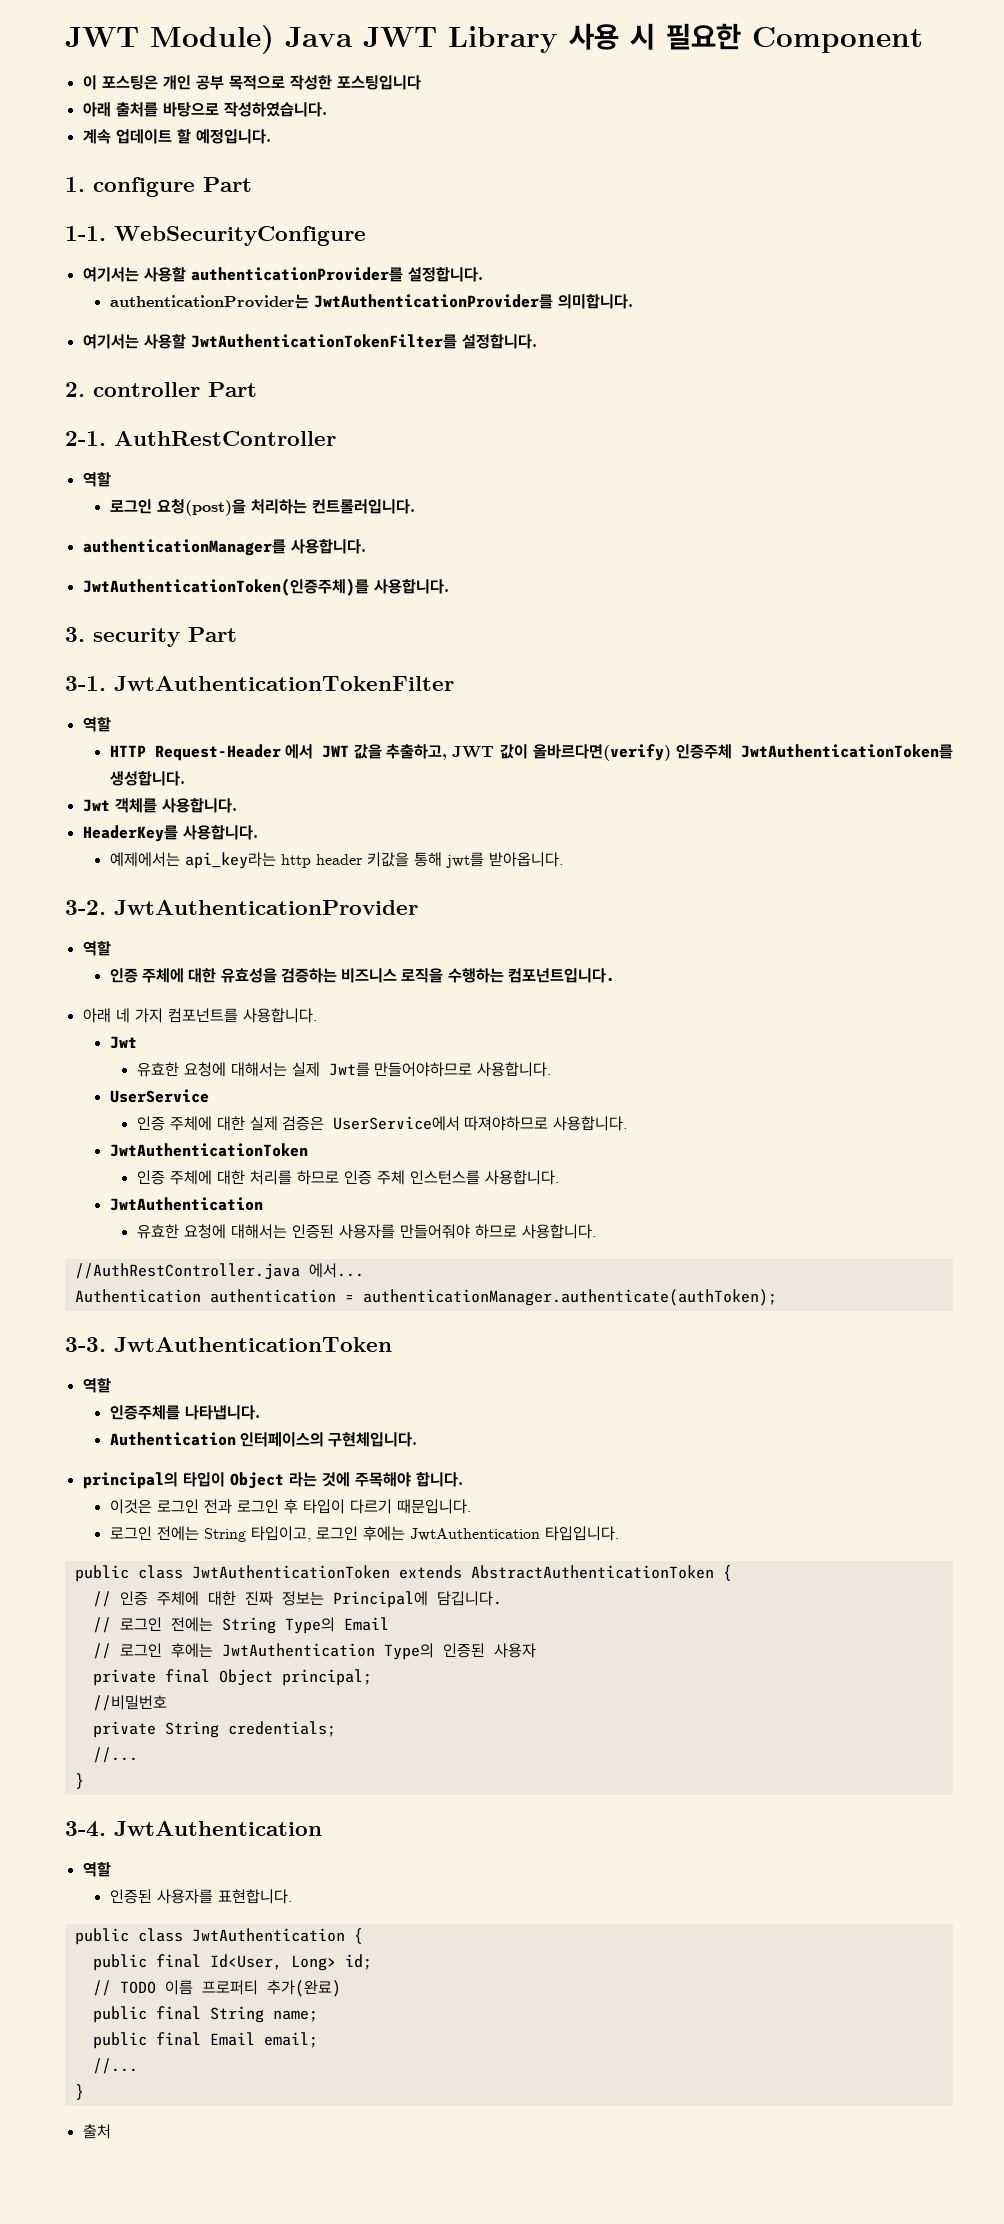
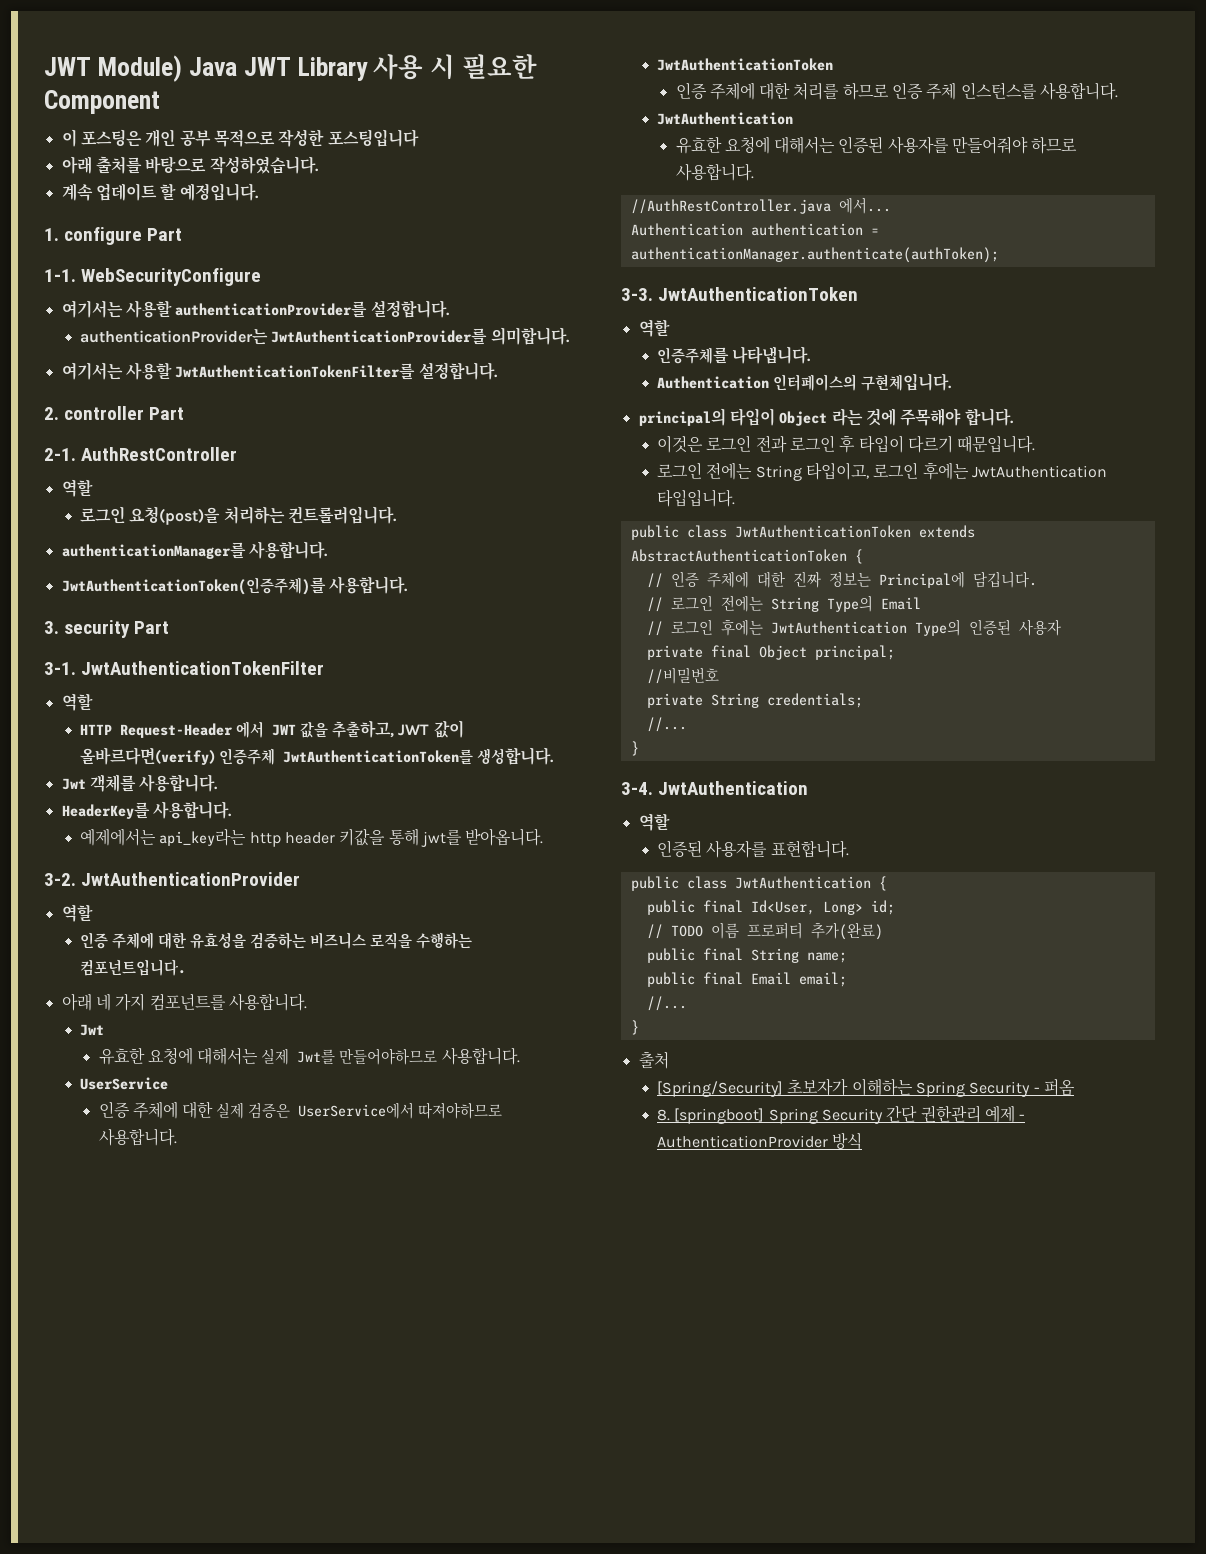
+ [Spring/Security] 초보자가 이해하는 Spring Security - 퍼옴
+ 8. [springboot] Spring Security 간단 권한관리 예제 - AuthenticationProvider 방식

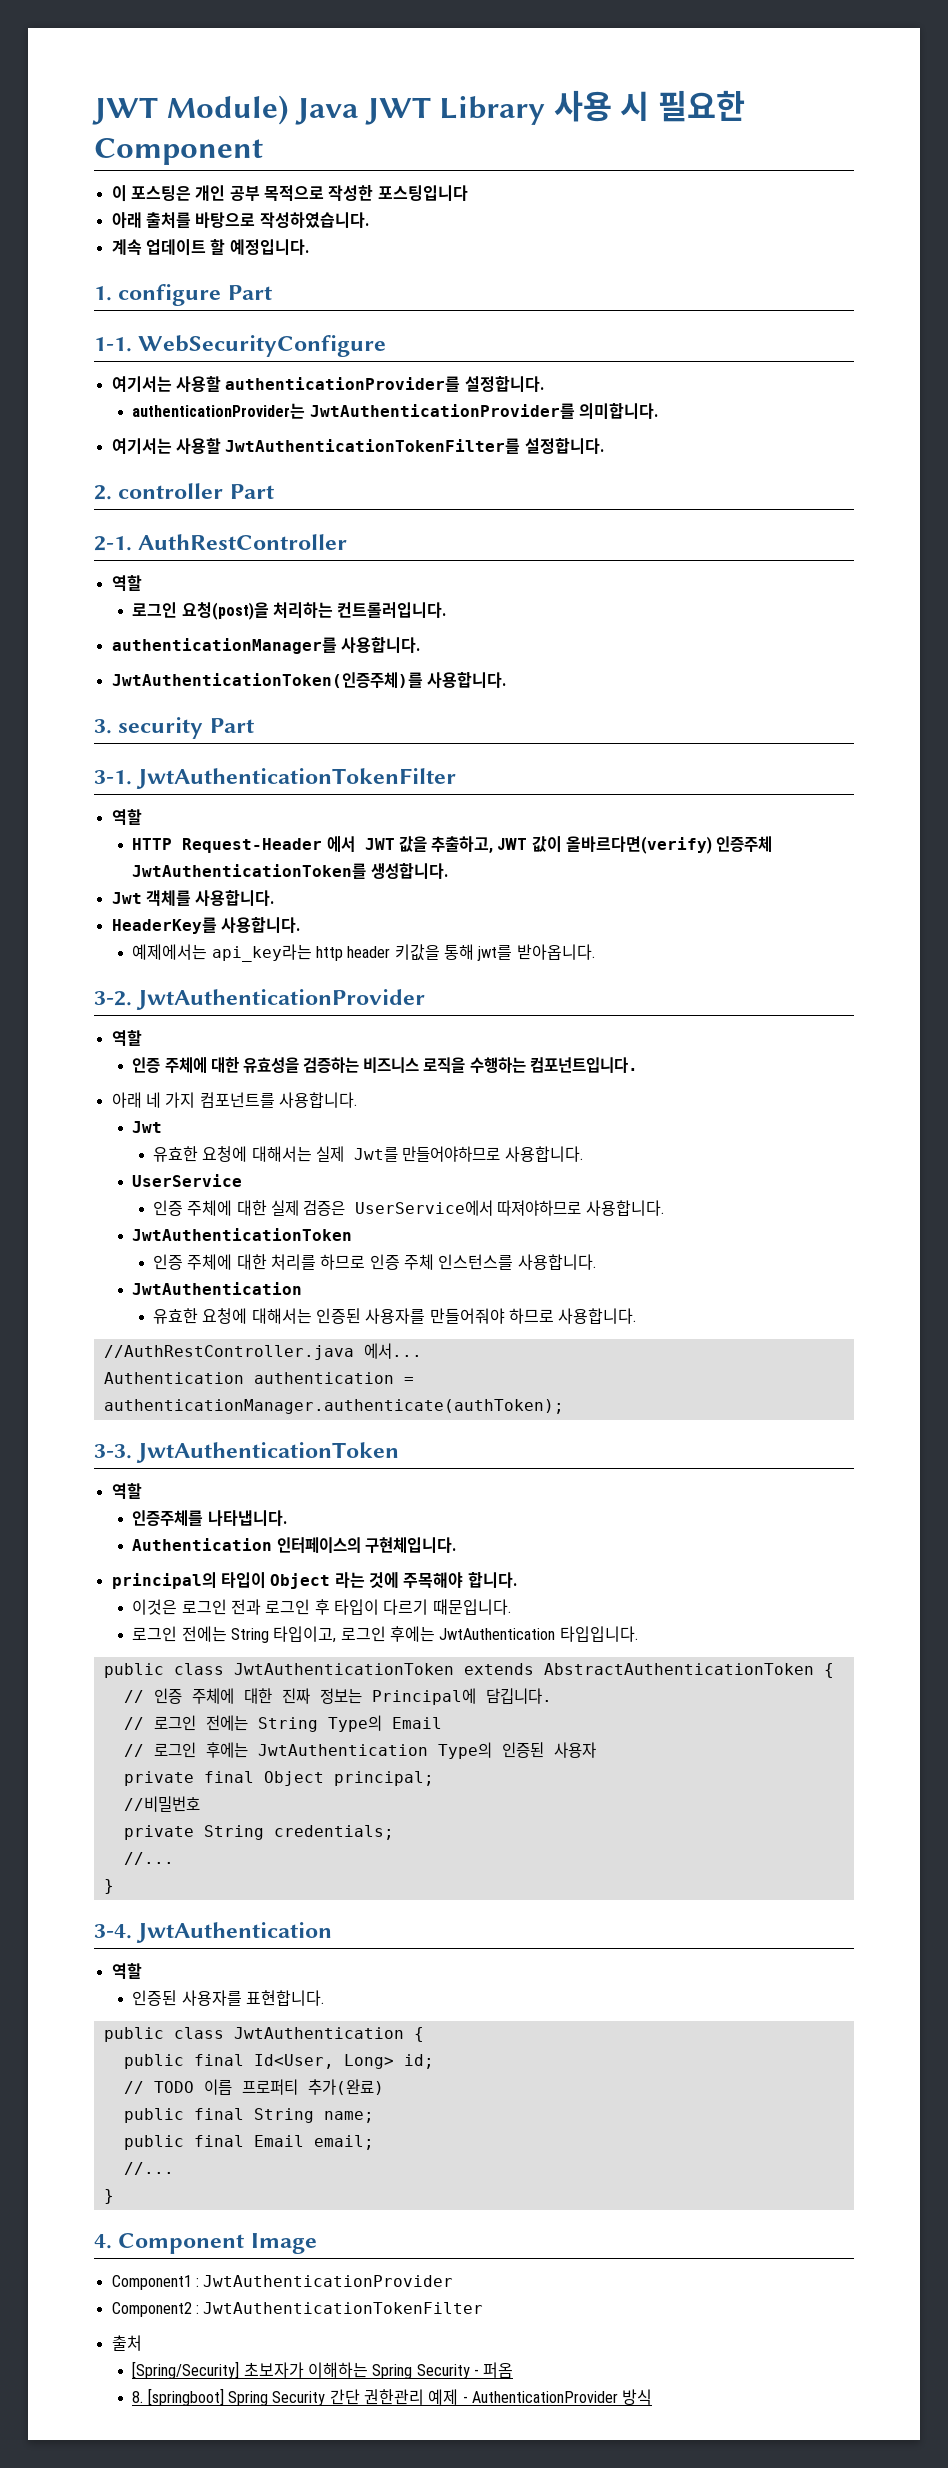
+ 4. Component Image
+ Component1 : JwtAuthenticationProvider
+ Component2 : JwtAuthenticationTokenFilter

